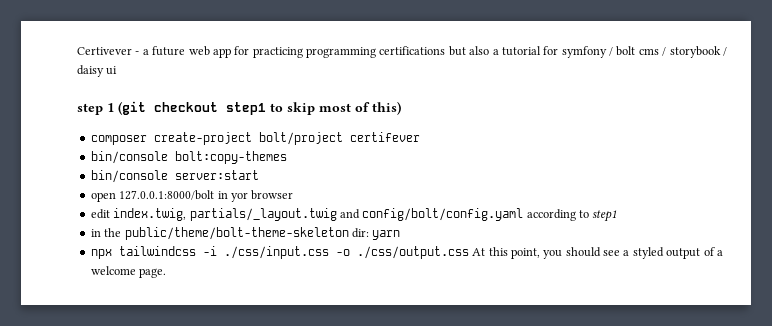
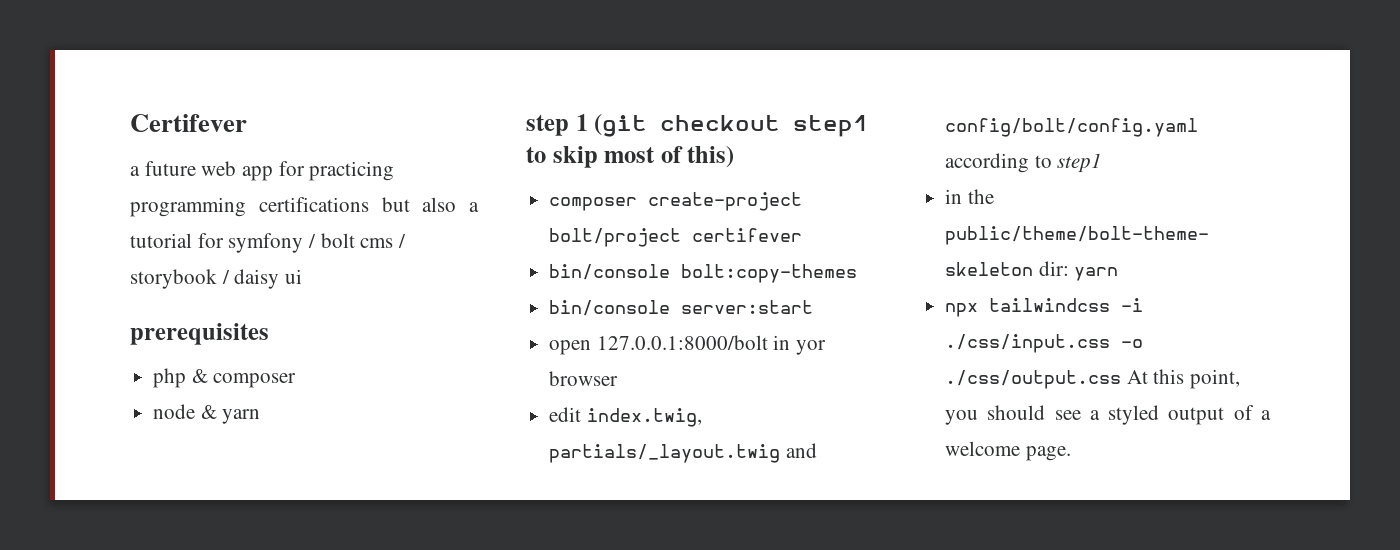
- Certivever - a future web app for practicing programming certifications but also a tutorial for symfony / bolt cms / storybook / daisy ui
+ Certifever
+ a future web app for practicing programming certifications but also a tutorial for symfony / bolt cms / storybook / daisy ui
+ prerequisites
+ php & composer
+ node & yarn

